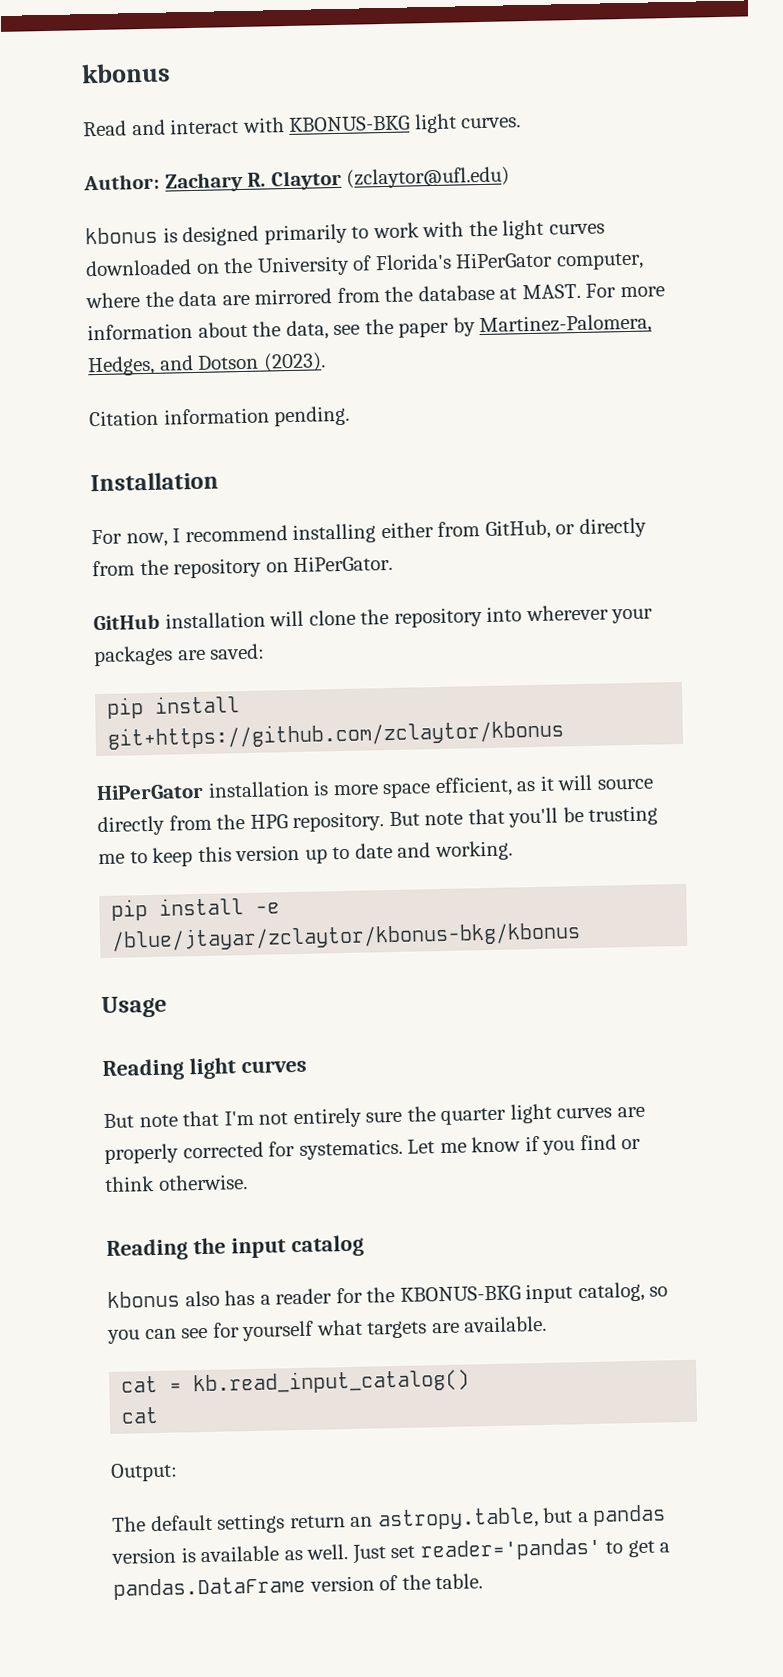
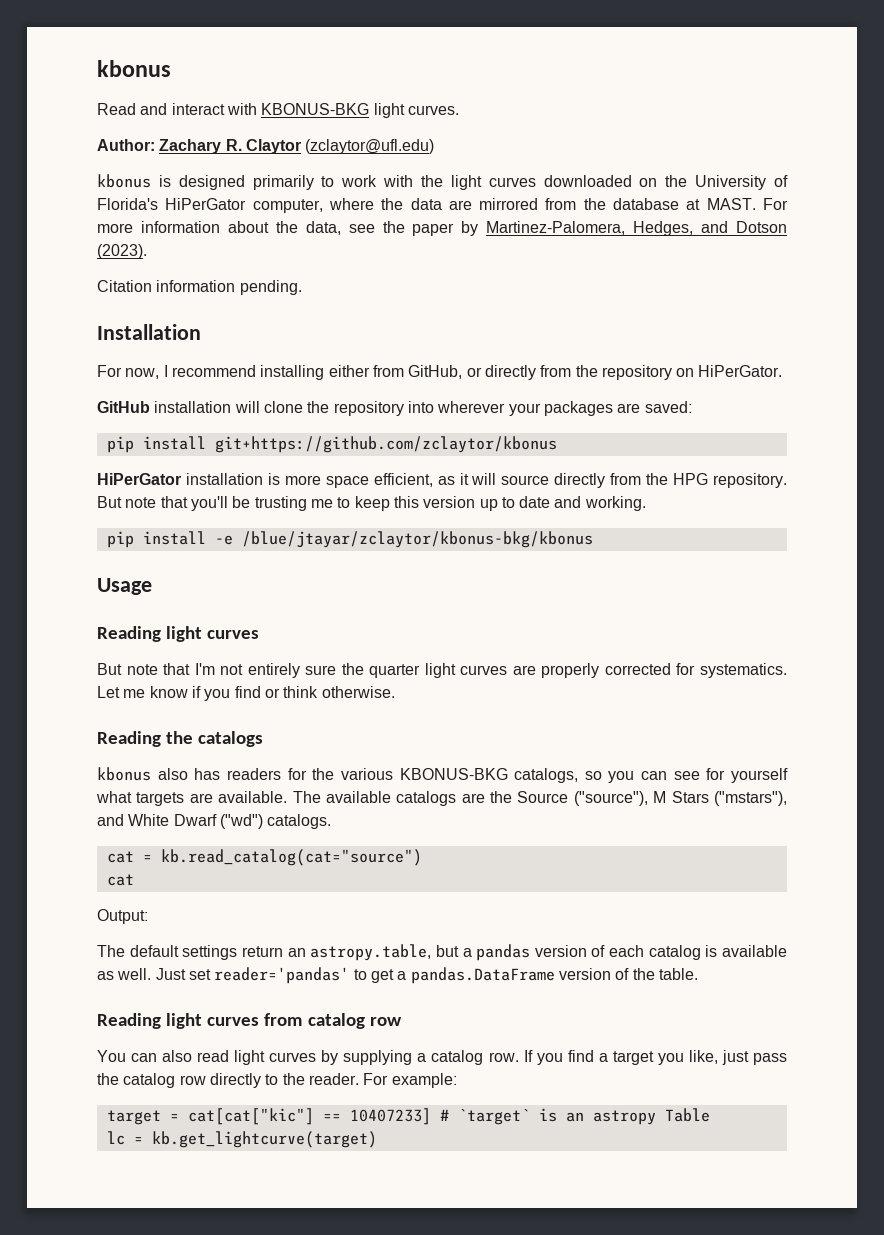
- Reading the input catalog
+ Reading the catalogs
- kbonus also has a reader for the KBONUS-BKG input catalog, so you can see for yourself what targets are available.
+ kbonus also has readers for the various KBONUS-BKG catalogs, so you can see for yourself what targets are available. The available catalogs are the Source ("source"), M Stars ("mstars"), and White Dwarf ("wd") catalogs.
- cat = kb.read_input_catalog()
+ cat = kb.read_catalog(cat="source")
- The default settings return an astropy.table, but a pandas version is available as well.
+ The default settings return an astropy.table, but a pandas version of each catalog is available as well.
+ Reading light curves from catalog row
+ You can also read light curves by supplying a catalog row. If you find a target you like, just pass the catalog row directly to the reader. For example:
+ target = cat[cat["kic"] == 10407233] # `target` is an astropy Table
+ lc = kb.get_lightcurve(target)

